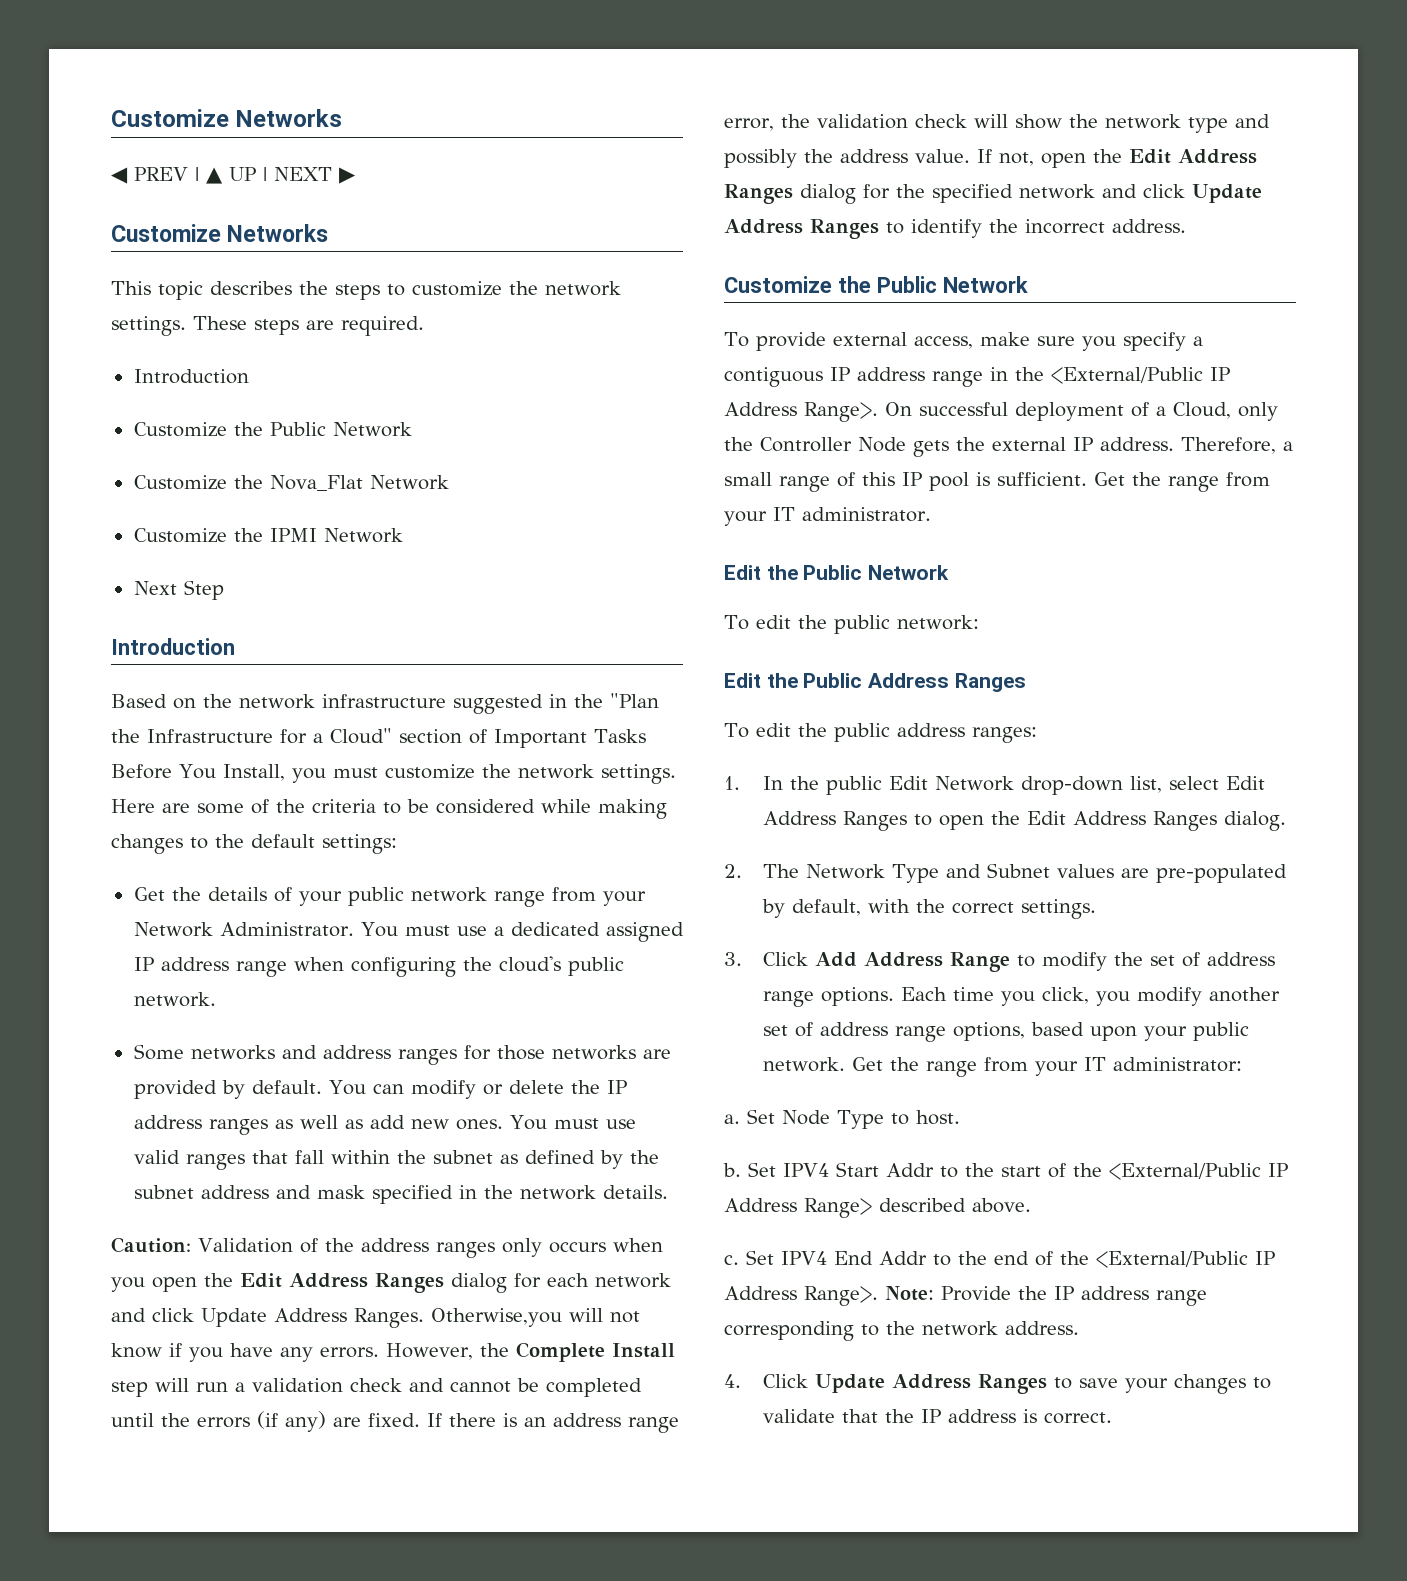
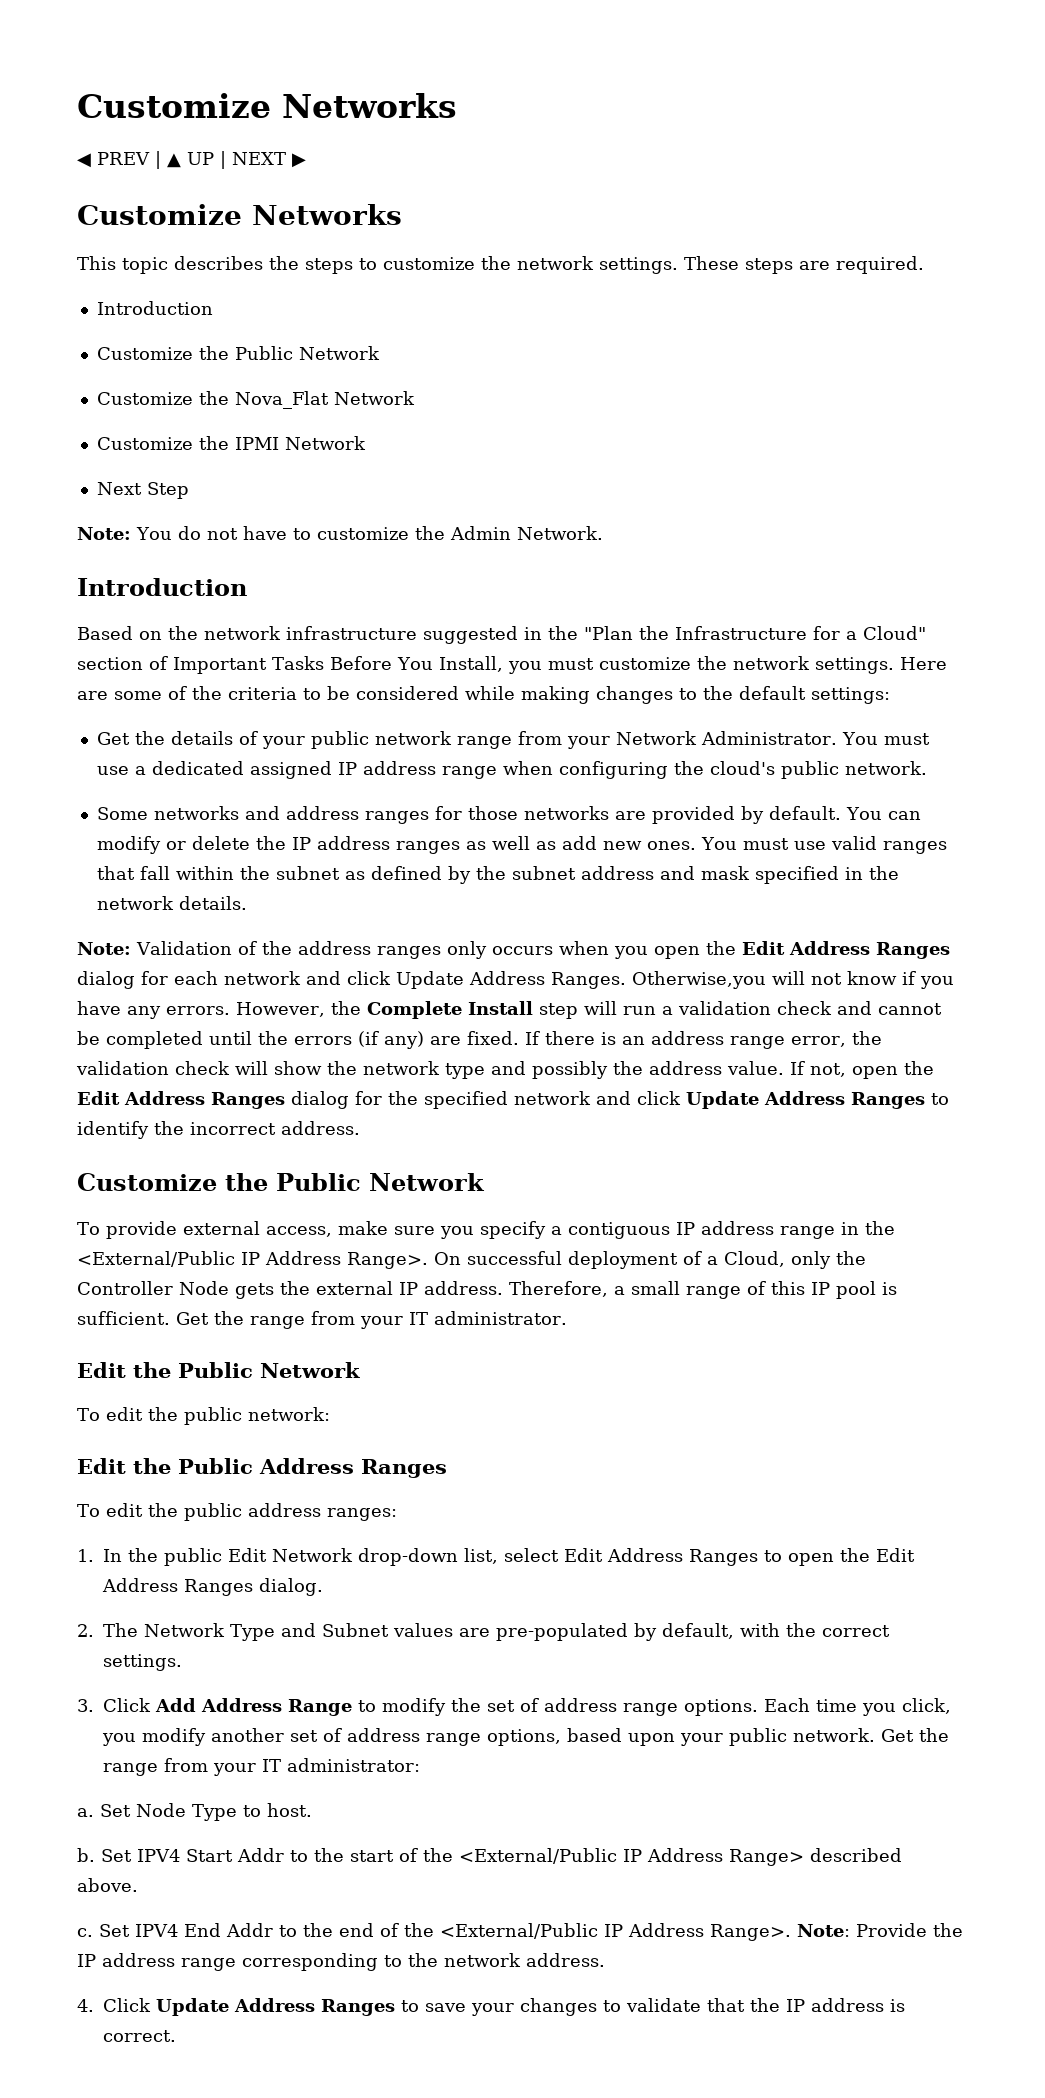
+ Note: You do not have to customize the Admin Network.
- Caution: Validation of the address ranges only occurs when you open the Edit Address Ranges dialog for each network and click Update Address Ranges.
+ Note: Validation of the address ranges only occurs when you open the Edit Address Ranges dialog for each network and click Update Address Ranges.

